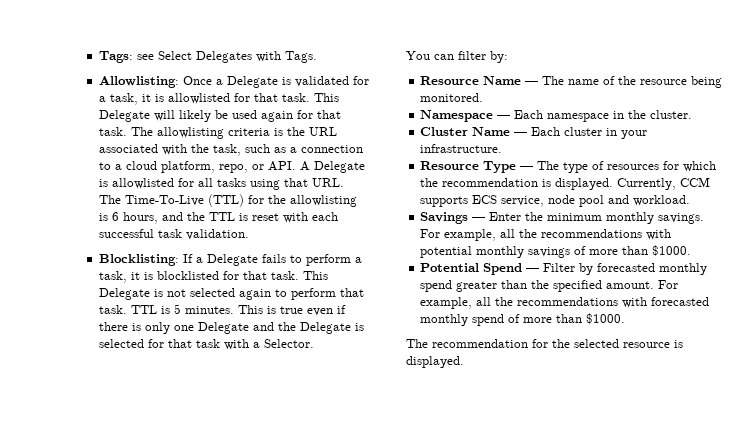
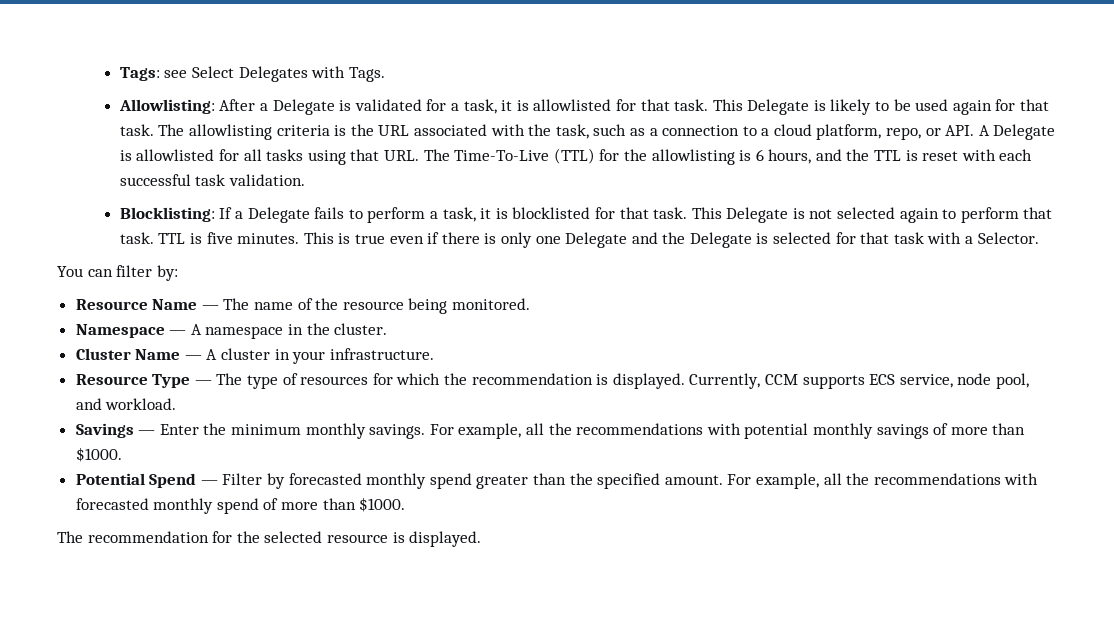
- Allowlisting: Once a Delegate is validated for a task, it is allowlisted for that task.
+ Allowlisting: After a Delegate is validated for a task, it is allowlisted for that task.
- This Delegate will likely be used again for that task.
+ This Delegate is likely to be used again for that task.
- TTL is 5 minutes.
+ TTL is five minutes.
- Namespace — Each namespace in the cluster.
+ Namespace — A namespace in the cluster.
- Cluster Name — Each cluster in your infrastructure.
+ Cluster Name — A cluster in your infrastructure.
- Currently, CCM supports ECS service, node pool and workload.
+ Currently, CCM supports ECS service, node pool, and workload.

